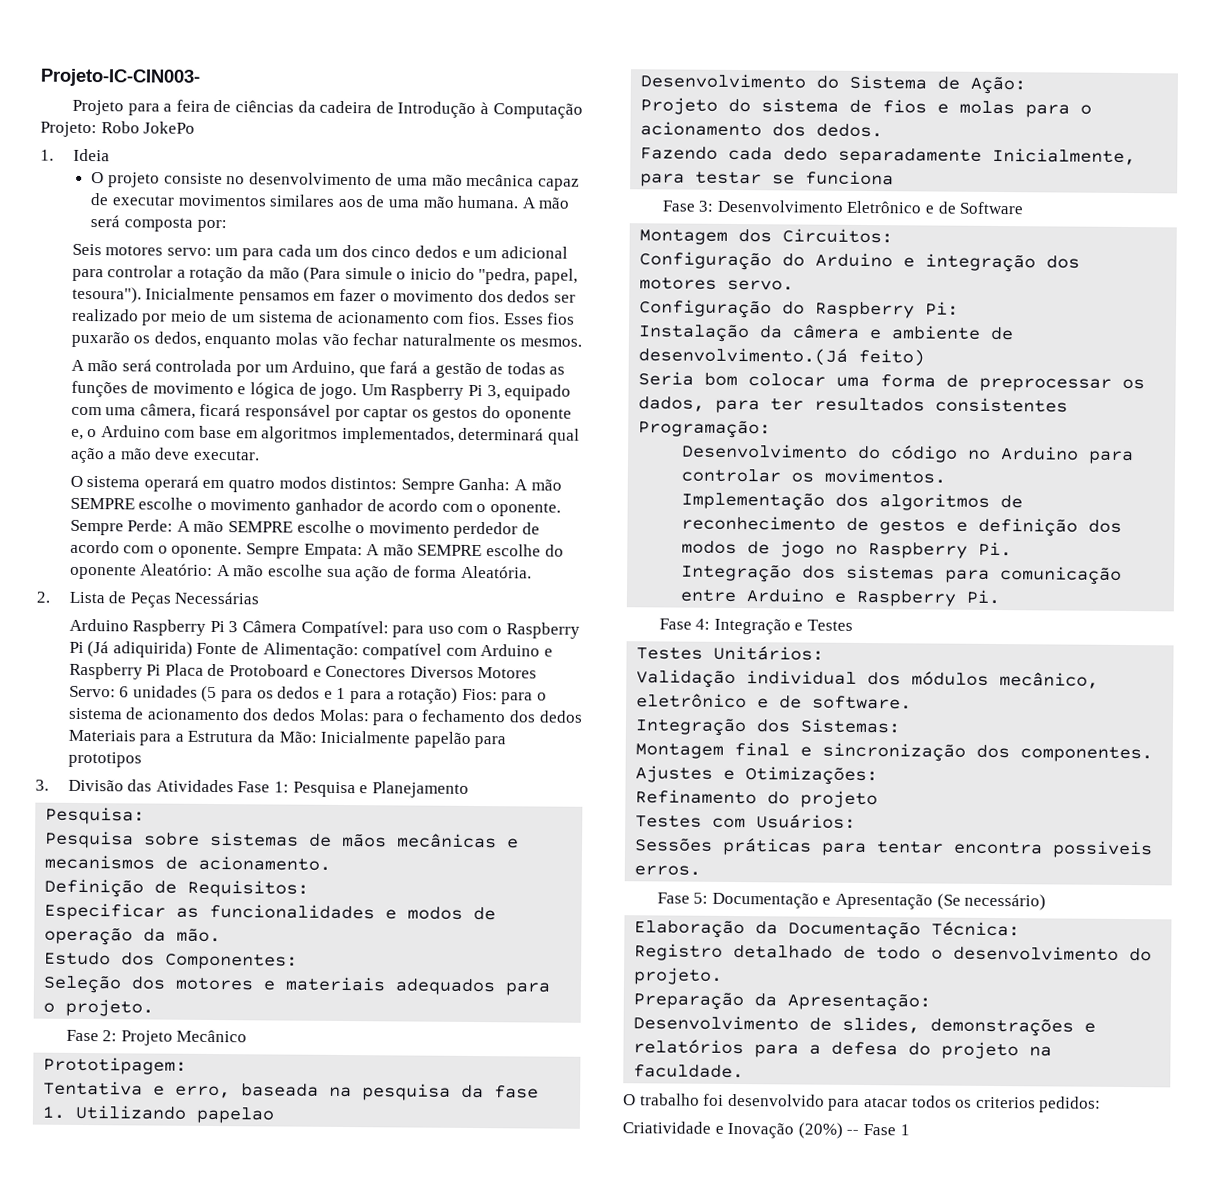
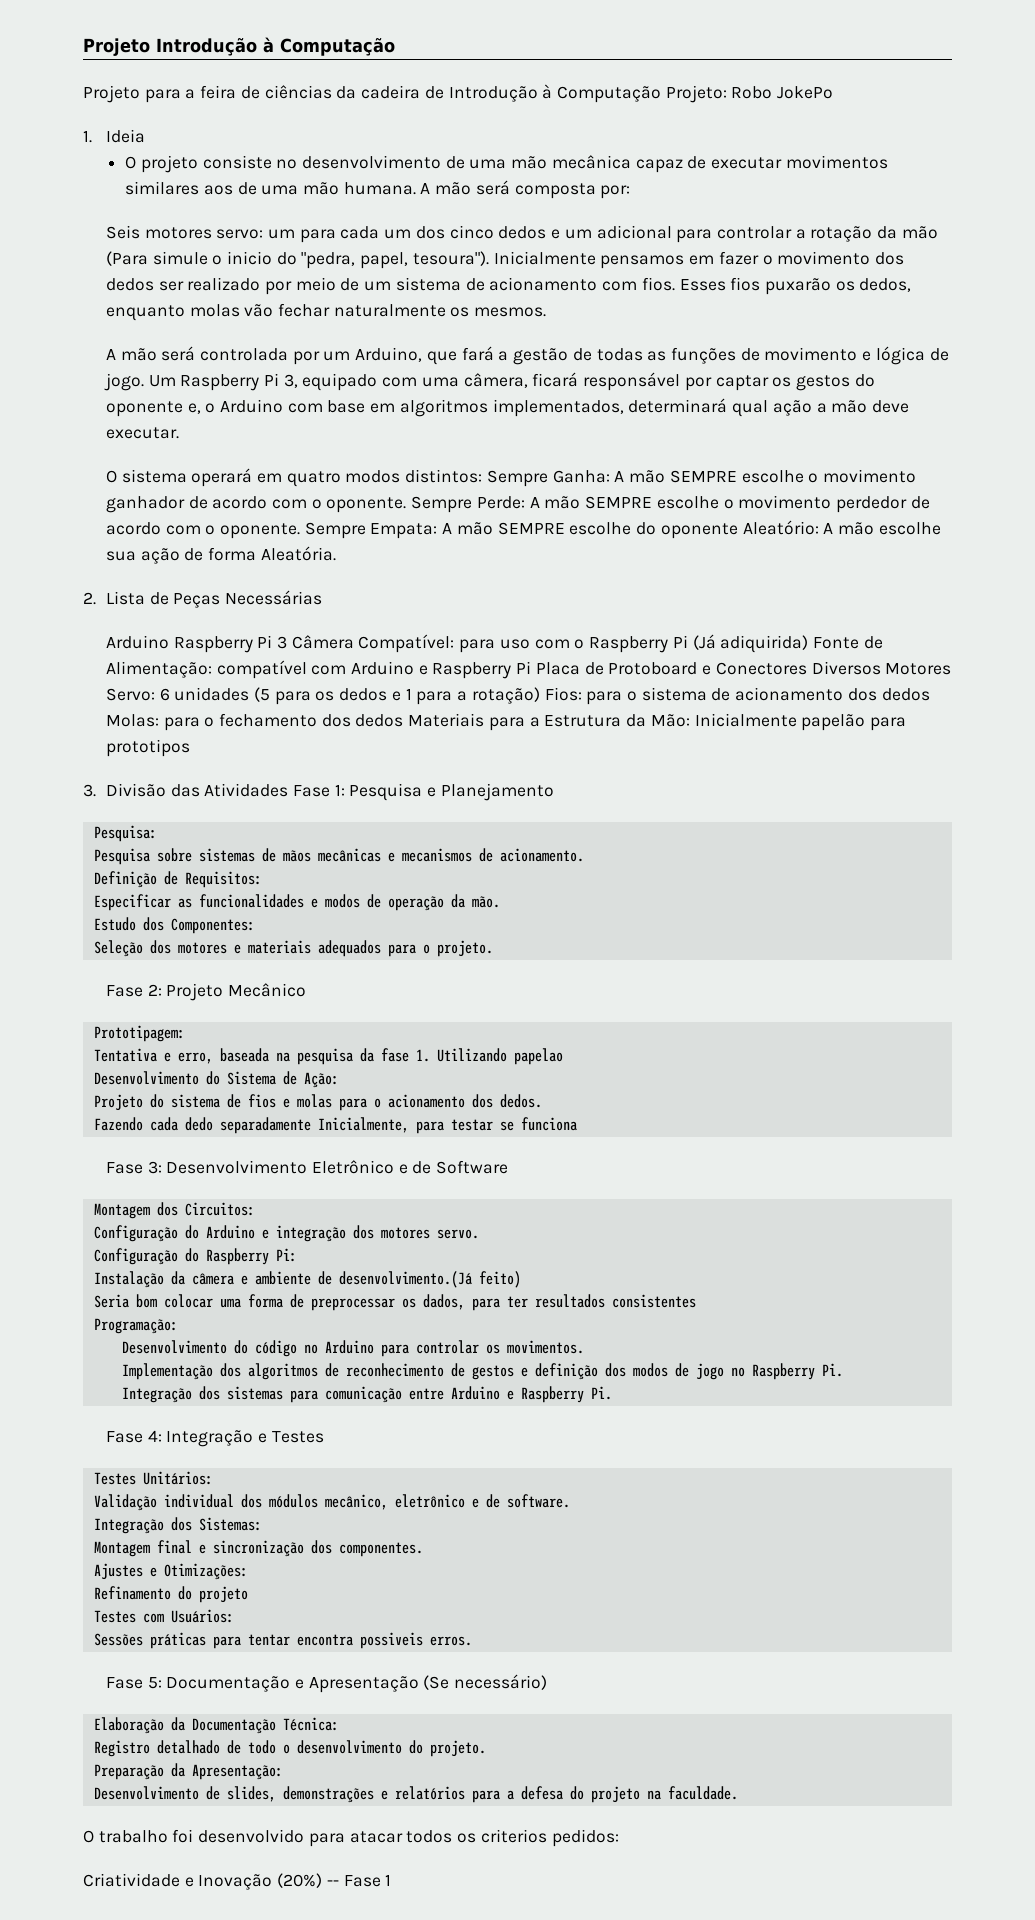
- Projeto-IC-CIN003-
+ Projeto Introdução à Computação

